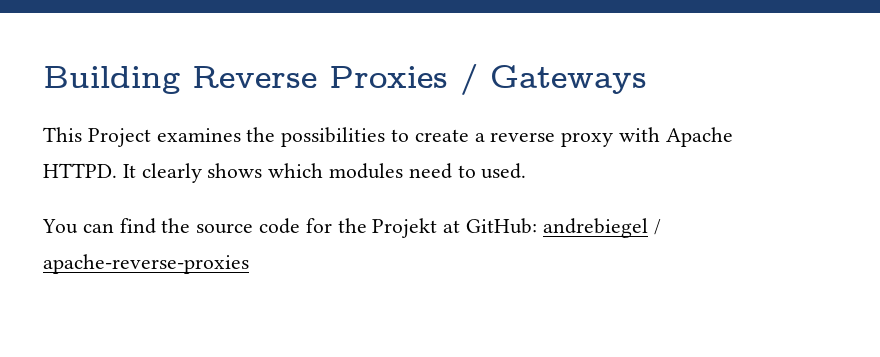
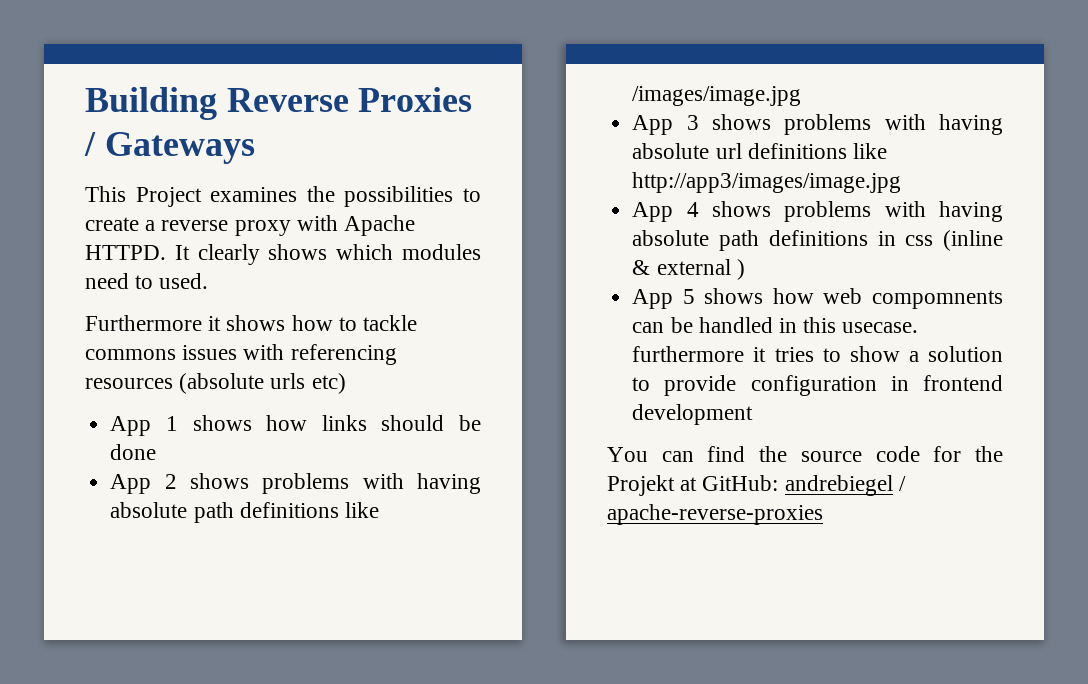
+ Furthermore it shows how to tackle commons issues with referencing resources (absolute urls etc)
+ App 1 shows how links should be done
+ App 2 shows problems with having absolute path definitions like /images/image.jpg
+ App 3 shows problems with having absolute url definitions like http://app3/images/image.jpg
+ App 4 shows problems with having absolute path definitions in css (inline & external )
+ App 5 shows how web compomnents can be handled in this usecase. furthermore it tries to show a solution to provide configuration in frontend development

